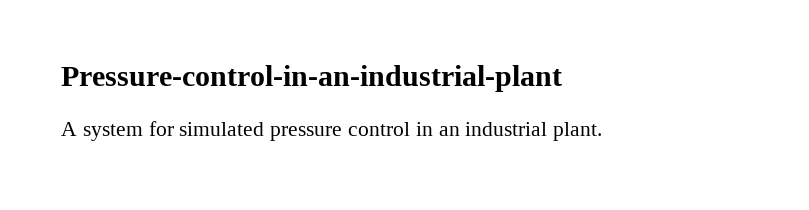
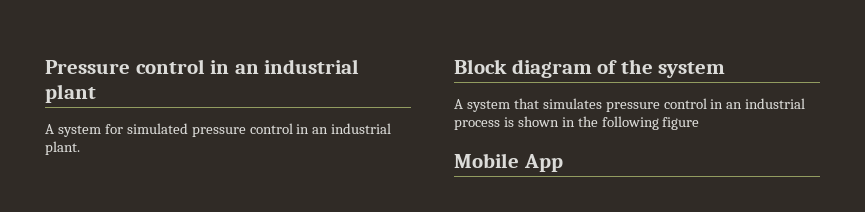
- Pressure-control-in-an-industrial-plant
+ Pressure control in an industrial plant
+ Block diagram of the system
+ A system that simulates pressure control in an industrial process is shown in the following figure
+ Mobile App

